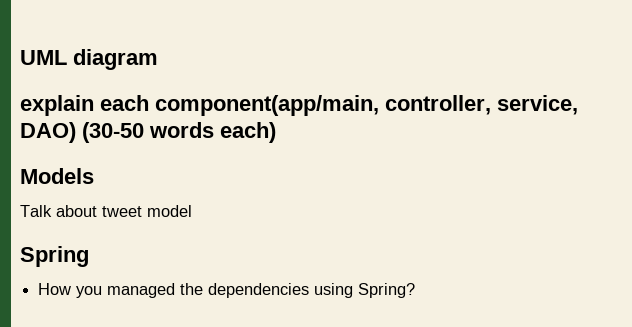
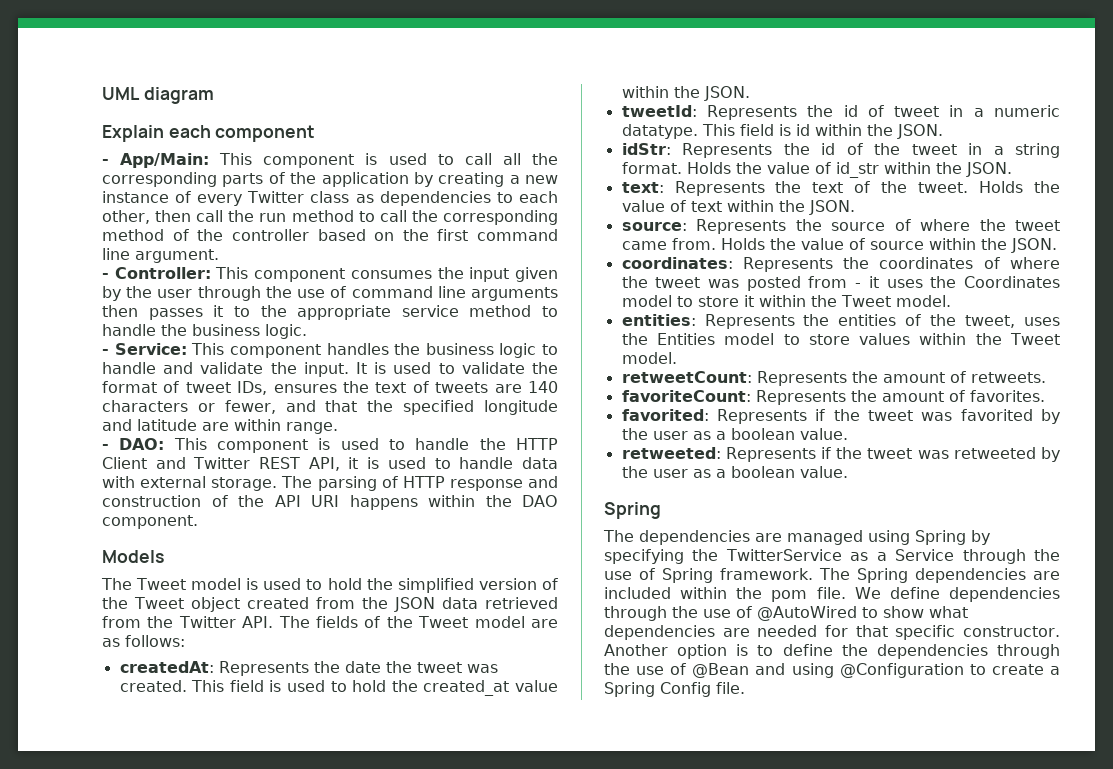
- explain each component(app/main, controller, service, DAO) (30-50 words each)
+ Explain each component
+ - App/Main: This component is used to call all the corresponding parts of the application by creating a new instance of every Twitter class as dependencies to each other, then call the run method to call the corresponding method of the controller based on the first command line argument.
+ - Controller: This component consumes the input given by the user through the use of command line arguments then passes it to the appropriate service method to handle the business logic.
+ - Service: This component handles the business logic to handle and validate the input. It is used to validate the format of tweet IDs, ensures the text of tweets are 140 characters or fewer, and that the specified longitude and latitude are within range.
+ - DAO: This component is used to handle the HTTP Client and Twitter REST API, it is used to handle data with external storage. The parsing of HTTP response and construction of the API URI happens within the DAO component.
  Models
- Talk about tweet model
+ The Tweet model is used to hold the simplified version of the Tweet object created from the JSON data retrieved from the Twitter API. The fields of the Tweet model are as follows:
+ createdAt: Represents the date the tweet was created. This field is used to hold the created_at value within the JSON.
+ tweetId: Represents the id of tweet in a numeric datatype. This field is id within the JSON.
+ idStr: Represents the id of the tweet in a string format. Holds the value of id_str within the JSON.
+ text: Represents the text of the tweet. Holds the value of text within the JSON.
+ source: Represents the source of where the tweet came from. Holds the value of source within the JSON.
+ coordinates: Represents the coordinates of where the tweet was posted from - it uses the Coordinates model to store it within the Tweet model.
+ entities: Represents the entities of the tweet, uses the Entities model to store values within the Tweet model.
+ retweetCount: Represents the amount of retweets.
+ favoriteCount: Represents the amount of favorites.
+ favorited: Represents if the tweet was favorited by the user as a boolean value.
+ retweeted: Represents if the tweet was retweeted by the user as a boolean value.
  Spring
- How you managed the dependencies using Spring?
+ The dependencies are managed using Spring by specifying the TwitterService as a Service through the use of Spring framework. The Spring dependencies are included within the pom file. We define dependencies through the use of @AutoWired to show what dependencies are needed for that specific constructor. Another option is to define the dependencies through the use of @Bean and using @Configuration to create a Spring Config file.

